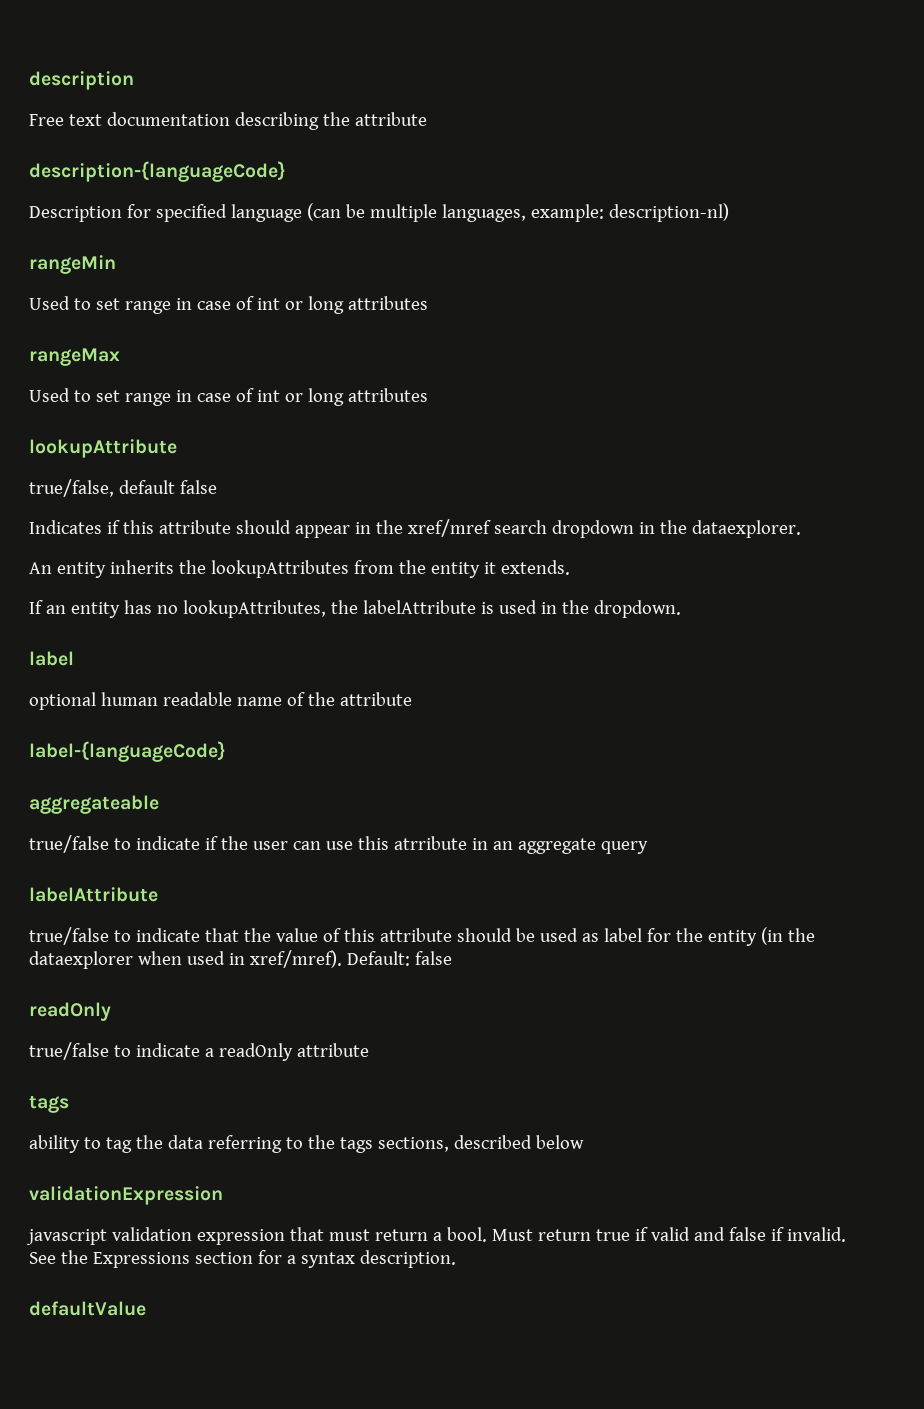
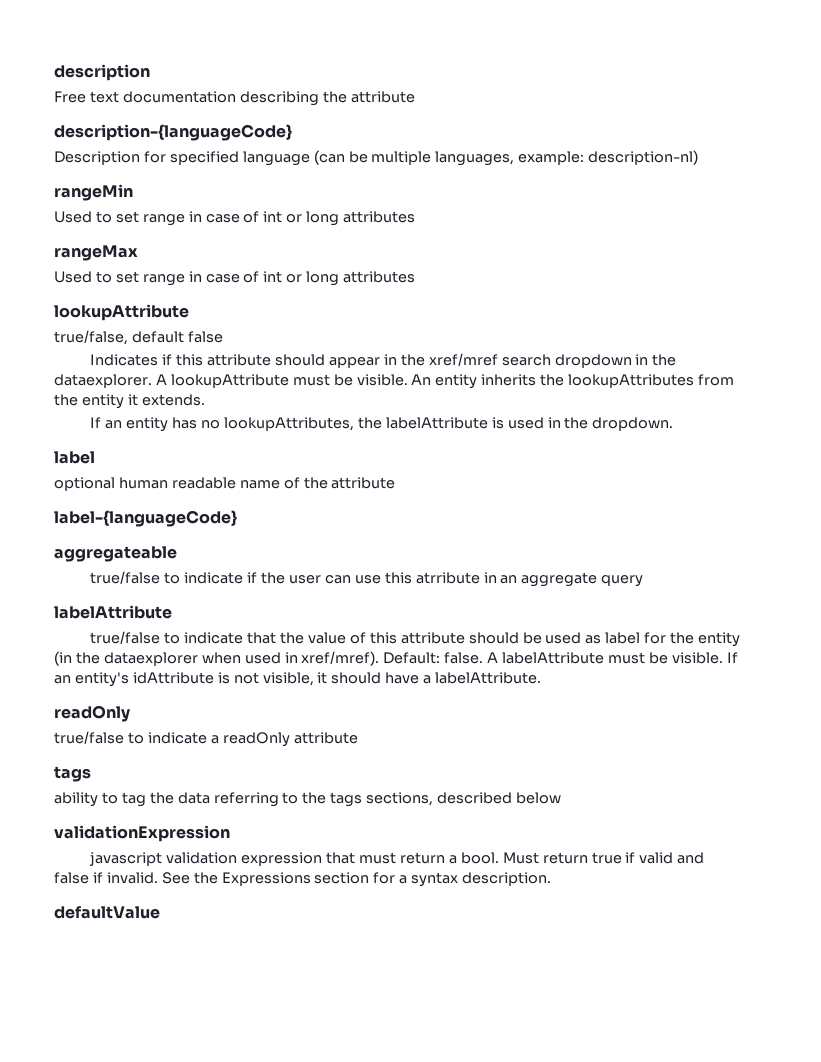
- Indicates if this attribute should appear in the xref/mref search dropdown in the dataexplorer.
- An entity inherits the lookupAttributes from the entity it extends.
+ Indicates if this attribute should appear in the xref/mref search dropdown in the dataexplorer. A lookupAttribute must be visible. An entity inherits the lookupAttributes from the entity it extends.
- Default: false
+ Default: false. A labelAttribute must be visible. If an entity's idAttribute is not visible, it should have a labelAttribute.

